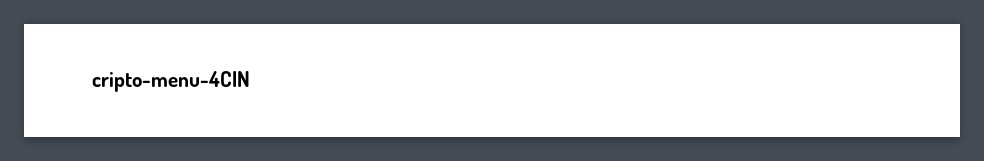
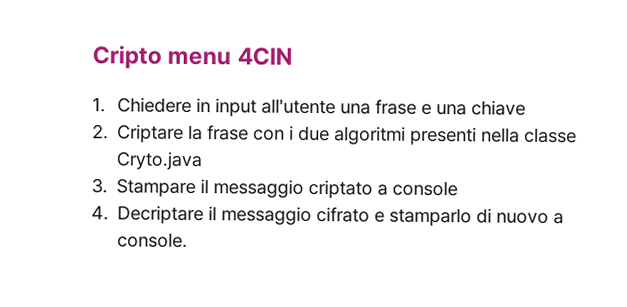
- cripto-menu-4CIN
+ Cripto menu 4CIN
+ 1. Chiedere in input all'utente una frase e una chiave
+ 2. Criptare la frase con i due algoritmi presenti nella classe Cryto.java
+ 3. Stampare il messaggio criptato a console
+ 4. Decriptare il messaggio cifrato e stamparlo di nuovo a console.

